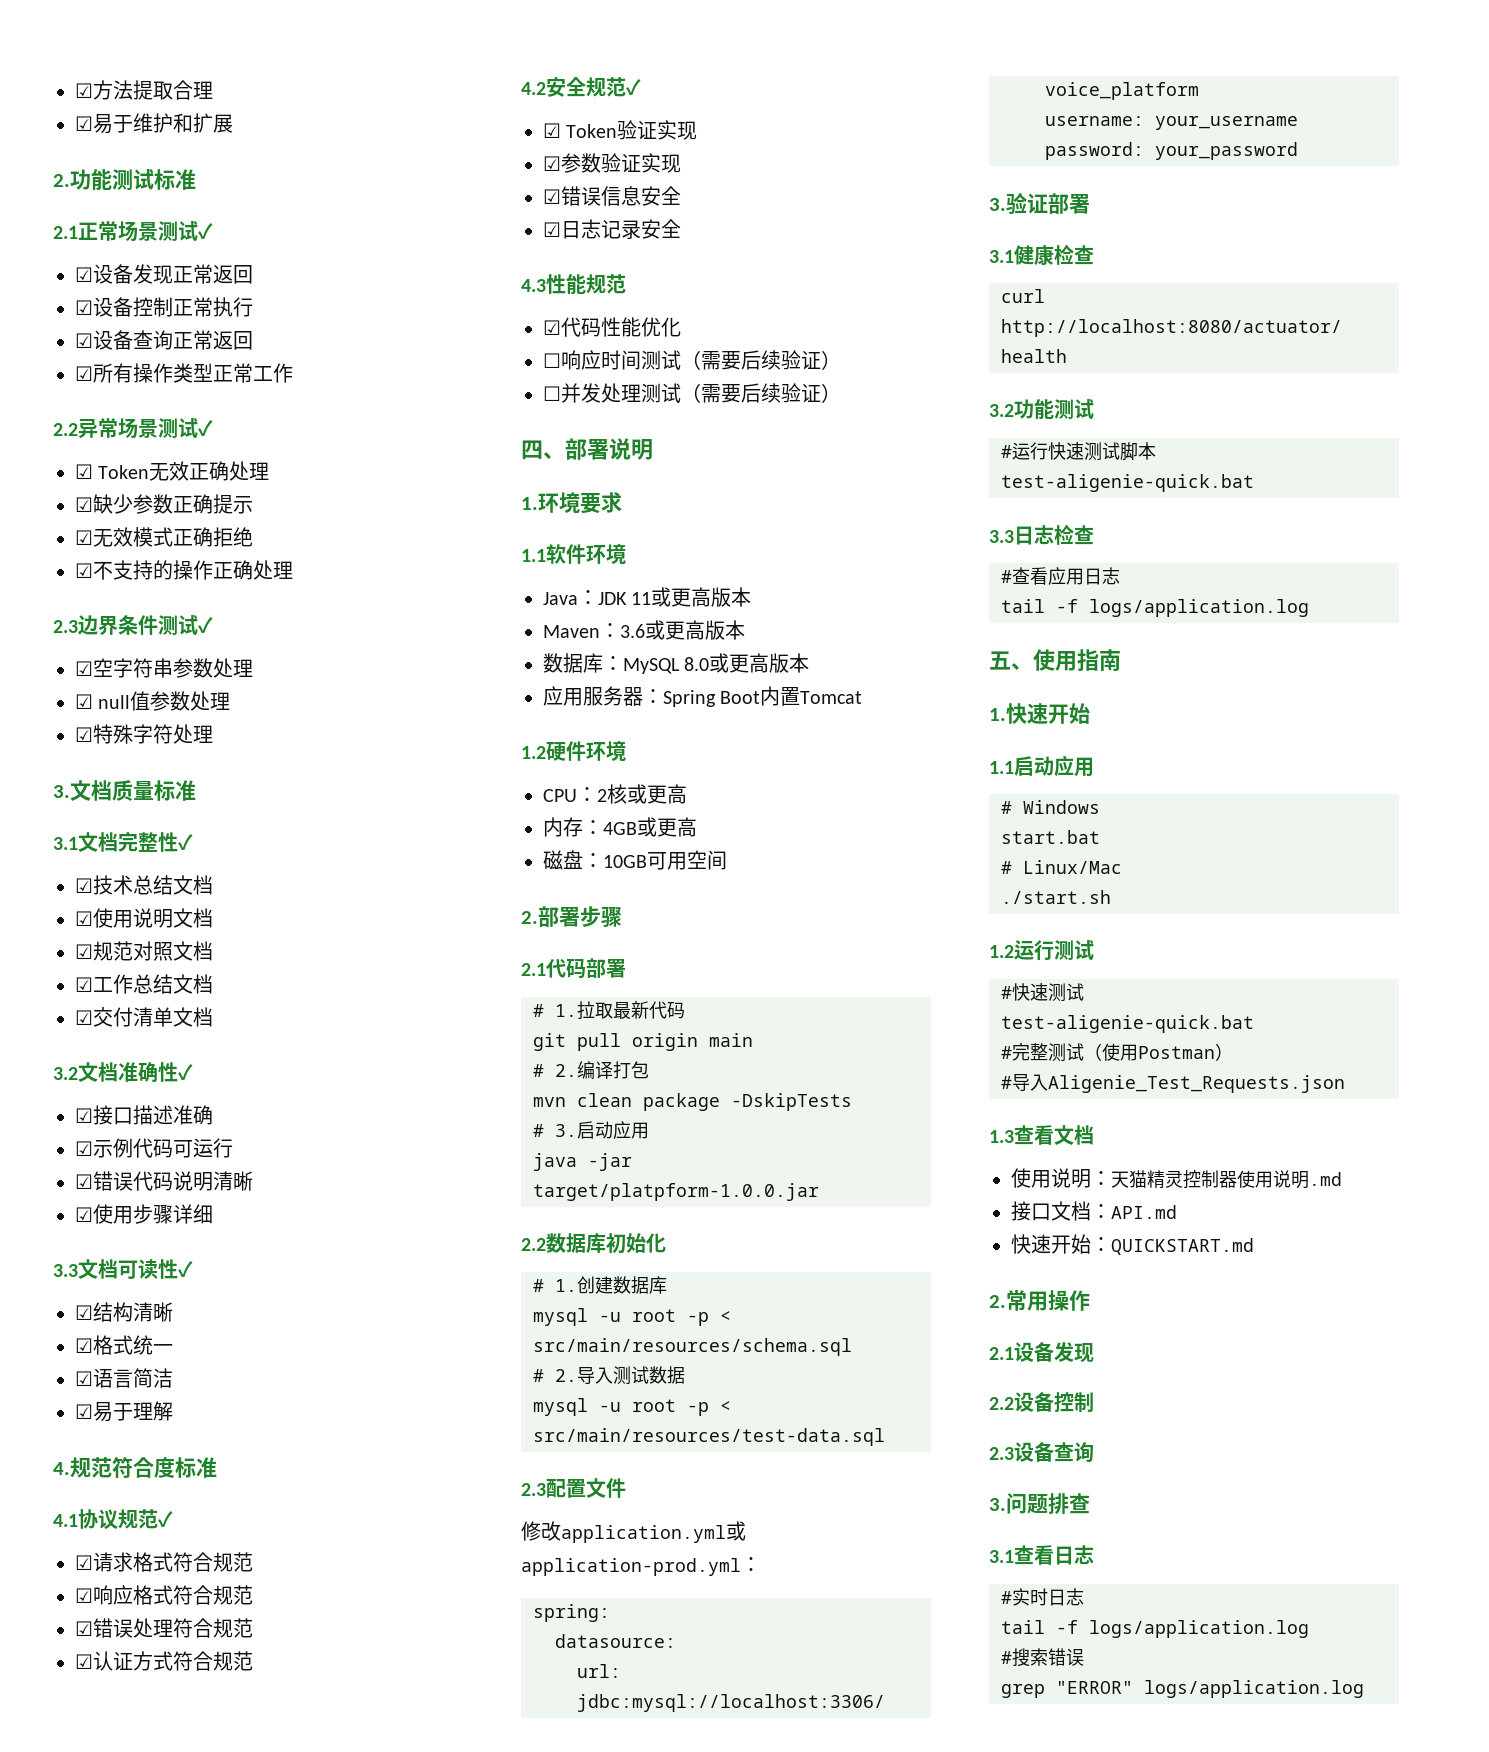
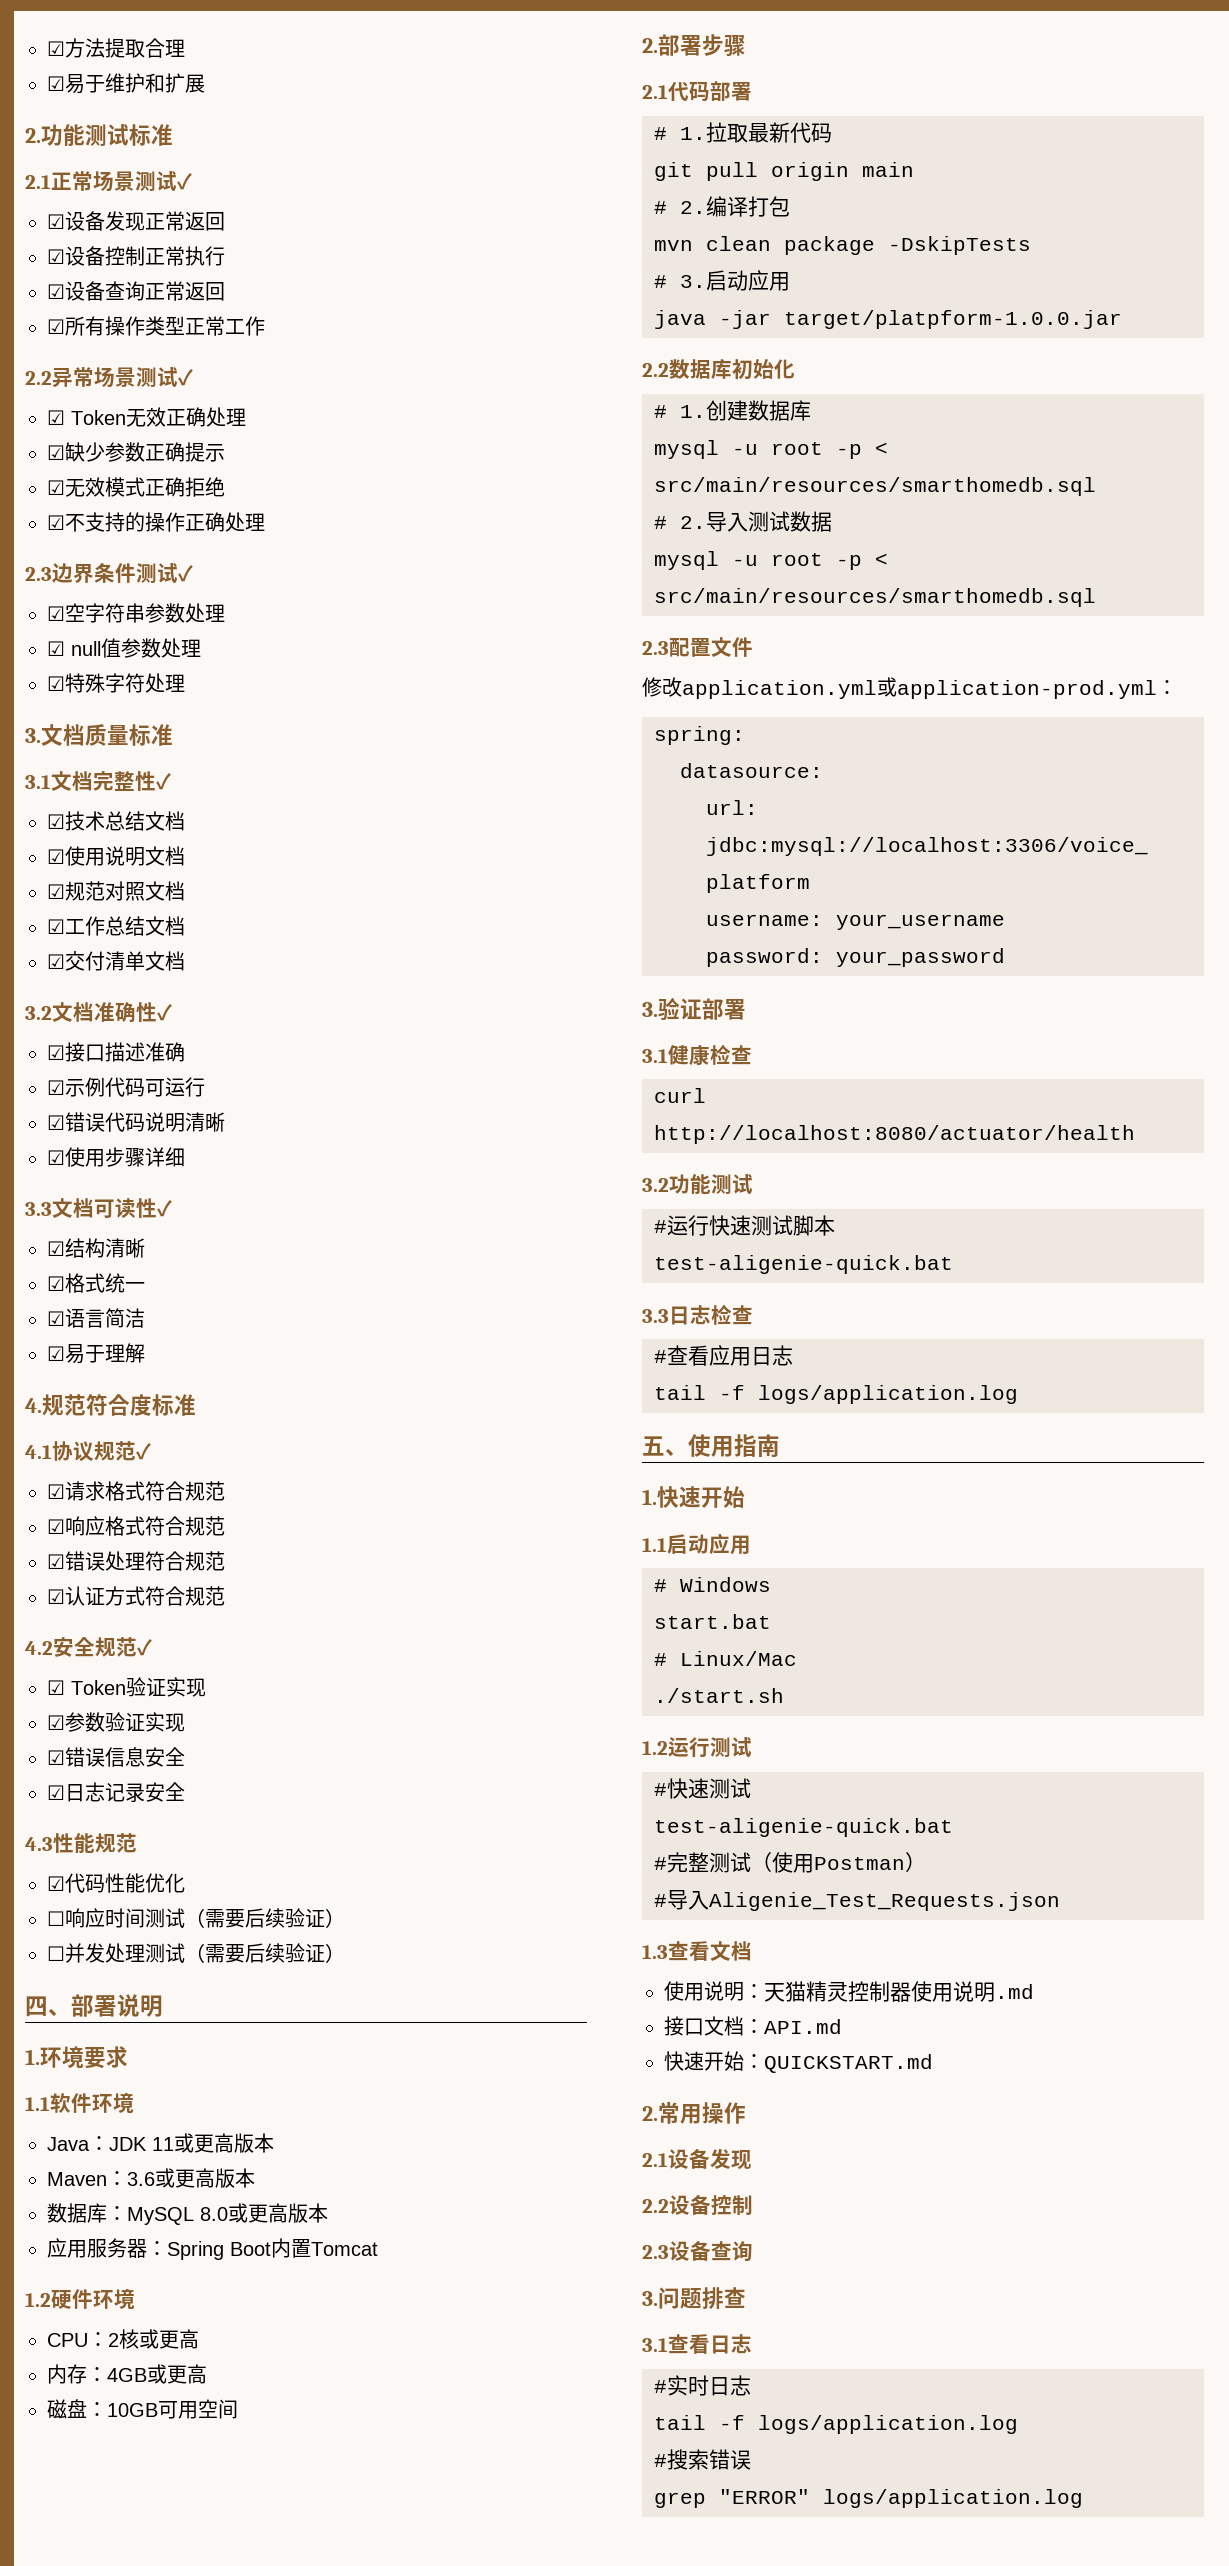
  # 1.创建数据库
- mysql -u root -p < src/main/resources/schema.sql
+ mysql -u root -p < src/main/resources/smarthomedb.sql
  # 2.导入测试数据
- mysql -u root -p < src/main/resources/test-data.sql
+ mysql -u root -p < src/main/resources/smarthomedb.sql

